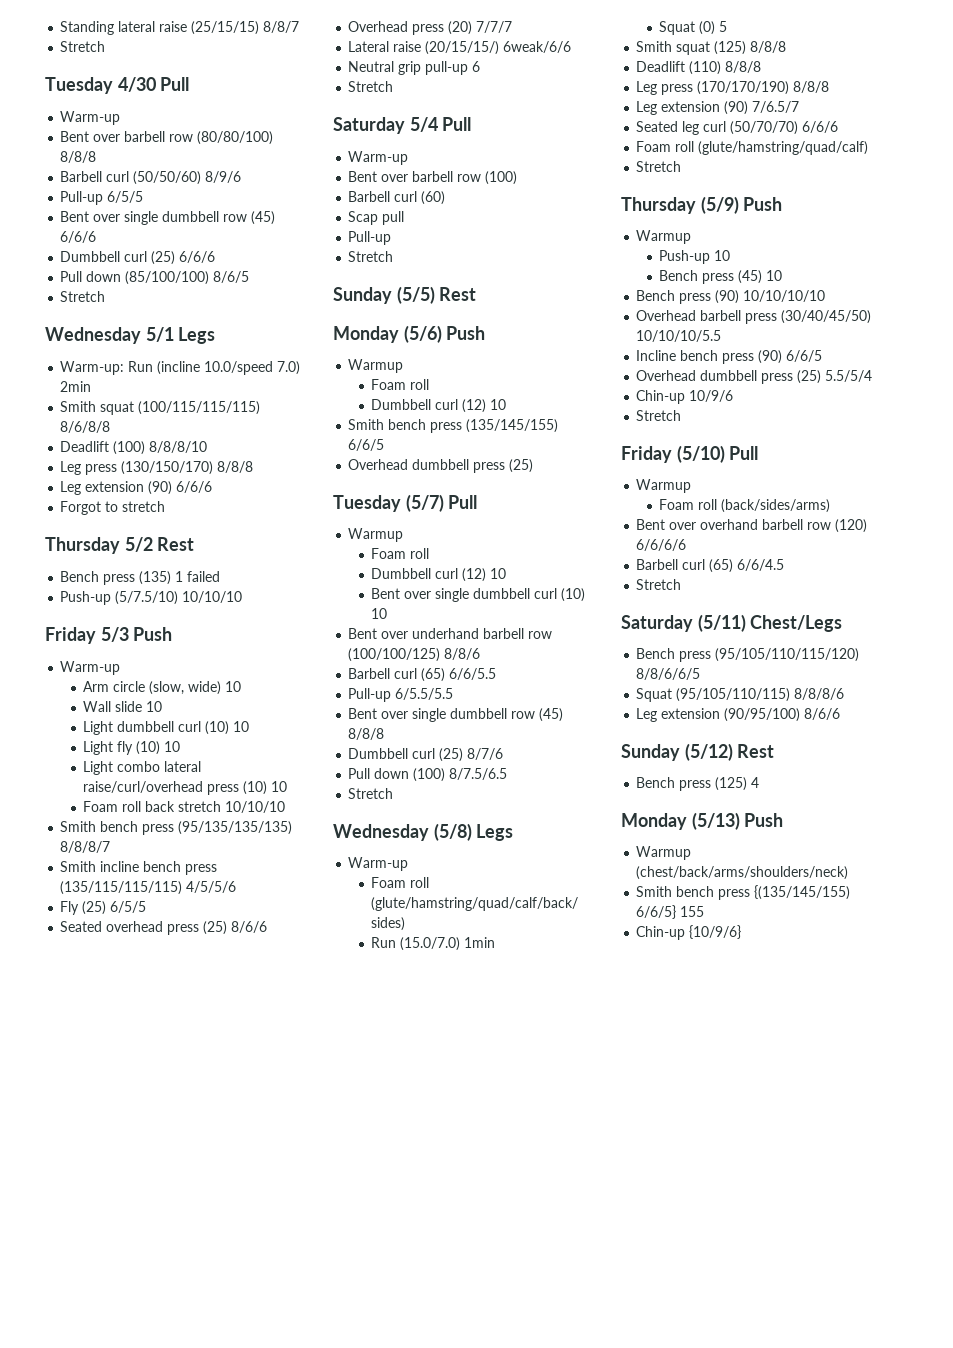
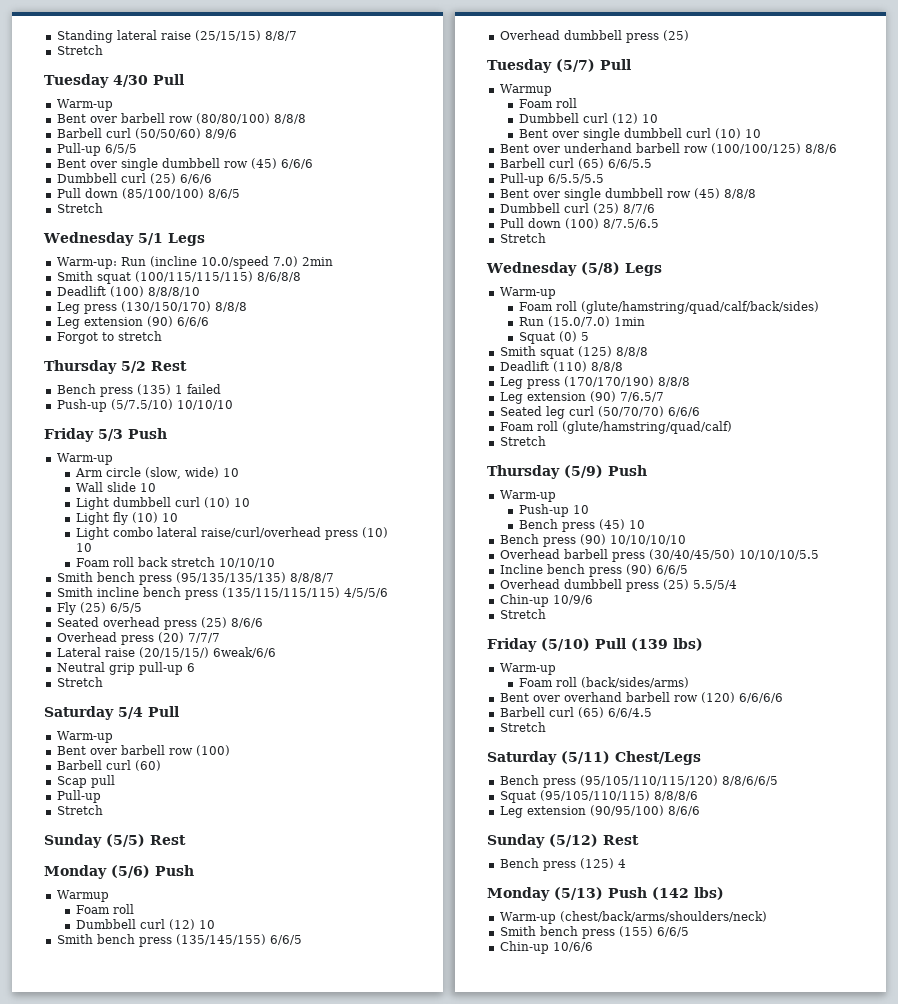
  Thursday (5/9) Push
- Warmup
+ Warm-up
- Friday (5/10) Pull
- Warmup
+ Friday (5/10) Pull (139 lbs)
+ Warm-up
- Monday (5/13) Push
- Warmup (chest/back/arms/shoulders/neck)
+ Monday (5/13) Push (142 lbs)
+ Warm-up (chest/back/arms/shoulders/neck)
- Smith bench press {(135/145/155) 6/6/5} 155
- Chin-up {10/9/6}
+ Smith bench press (155) 6/6/5
+ Chin-up 10/6/6

